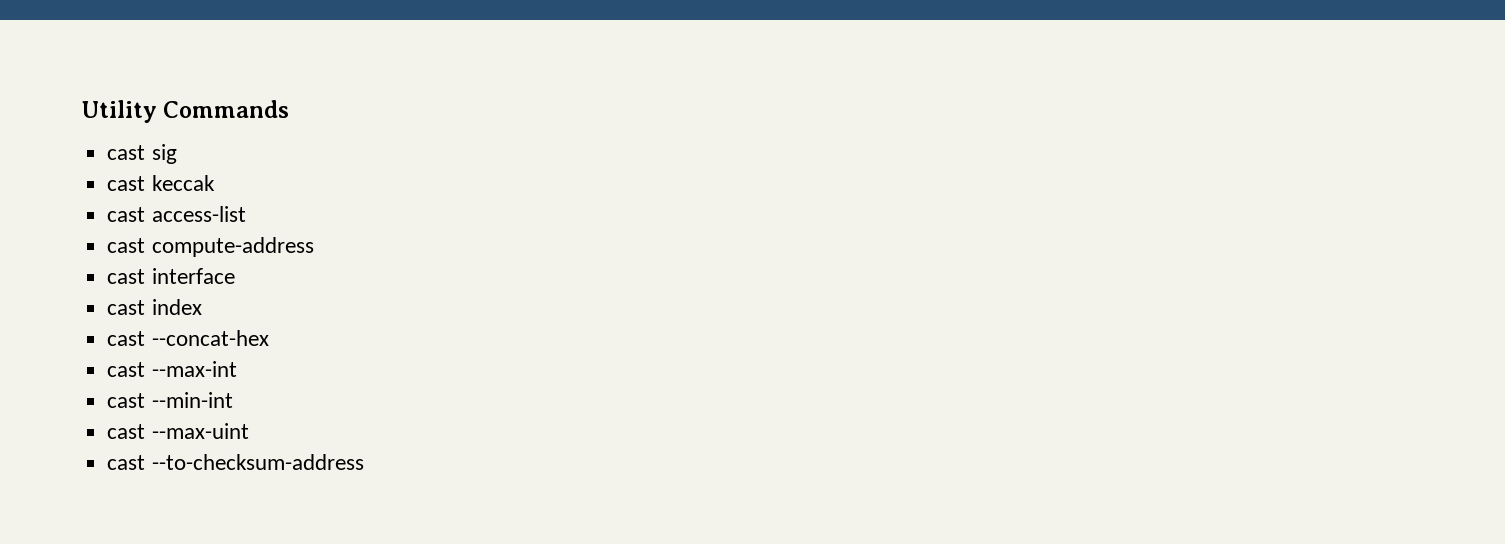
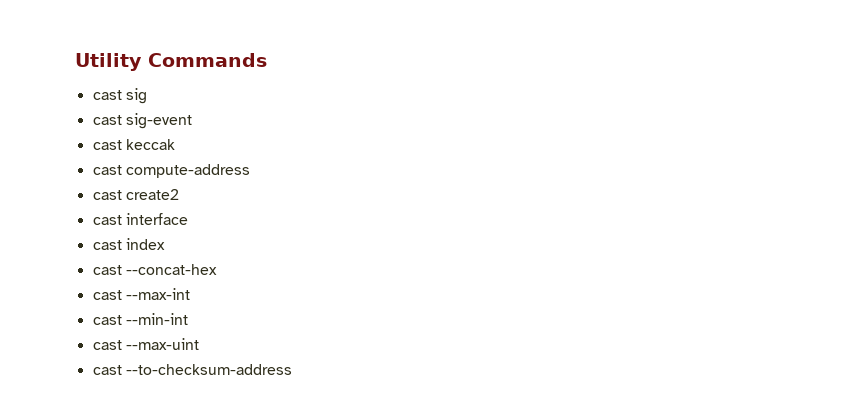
+ cast sig-event
- cast access-list
  cast compute-address
+ cast create2

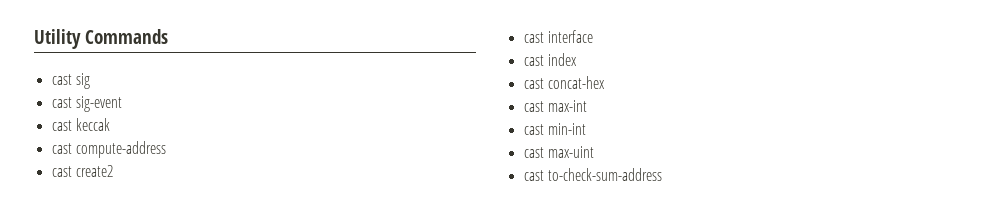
- cast --concat-hex
- cast --max-int
- cast --min-int
- cast --max-uint
- cast --to-checksum-address
+ cast concat-hex
+ cast max-int
+ cast min-int
+ cast max-uint
+ cast to-check-sum-address

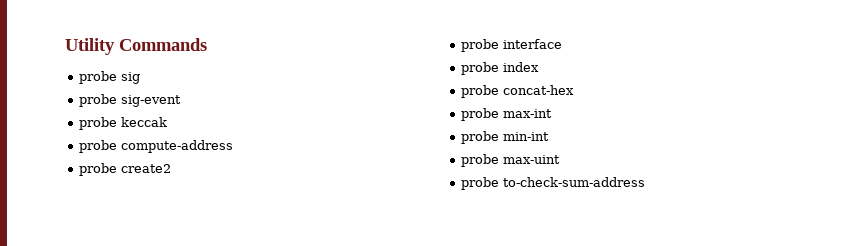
- cast sig
+ probe sig
- cast sig-event
+ probe sig-event
- cast keccak
+ probe keccak
- cast compute-address
+ probe compute-address
- cast create2
+ probe create2
- cast interface
+ probe interface
- cast index
+ probe index
- cast concat-hex
+ probe concat-hex
- cast max-int
+ probe max-int
- cast min-int
+ probe min-int
- cast max-uint
+ probe max-uint
- cast to-check-sum-address
+ probe to-check-sum-address

